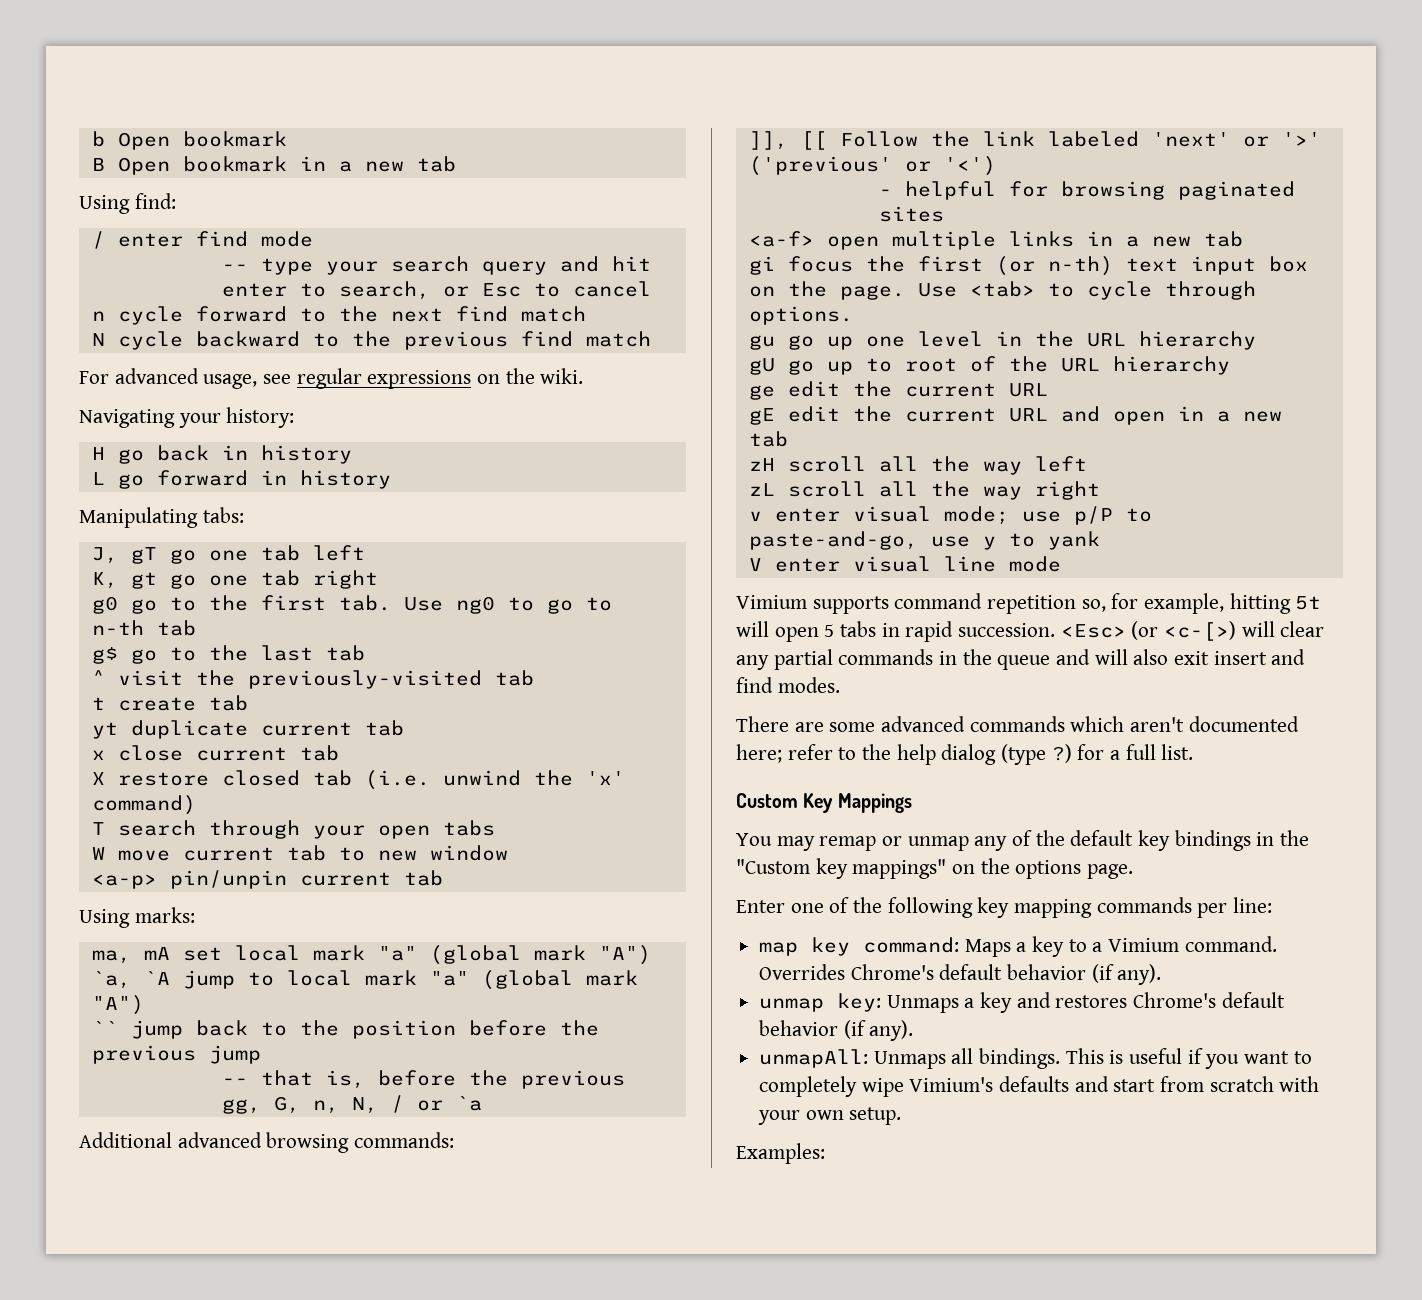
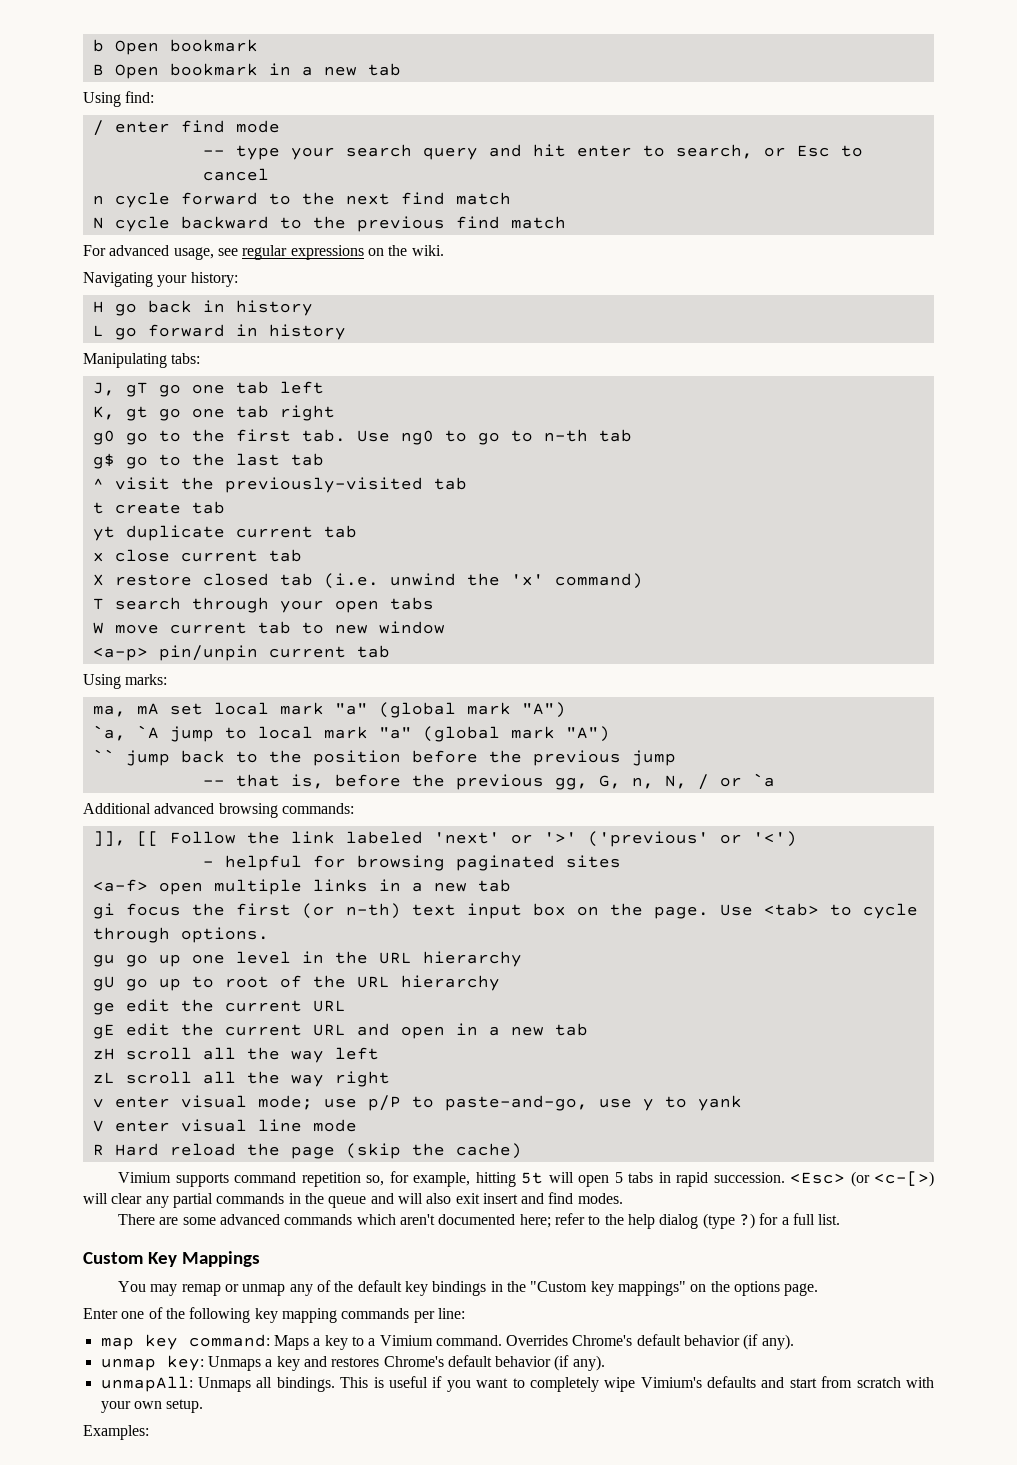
+ R Hard reload the page (skip the cache)

